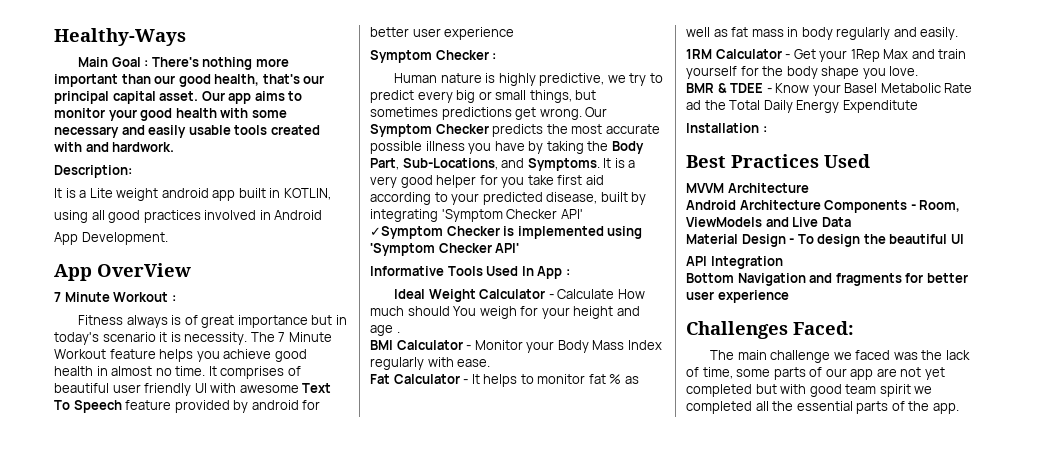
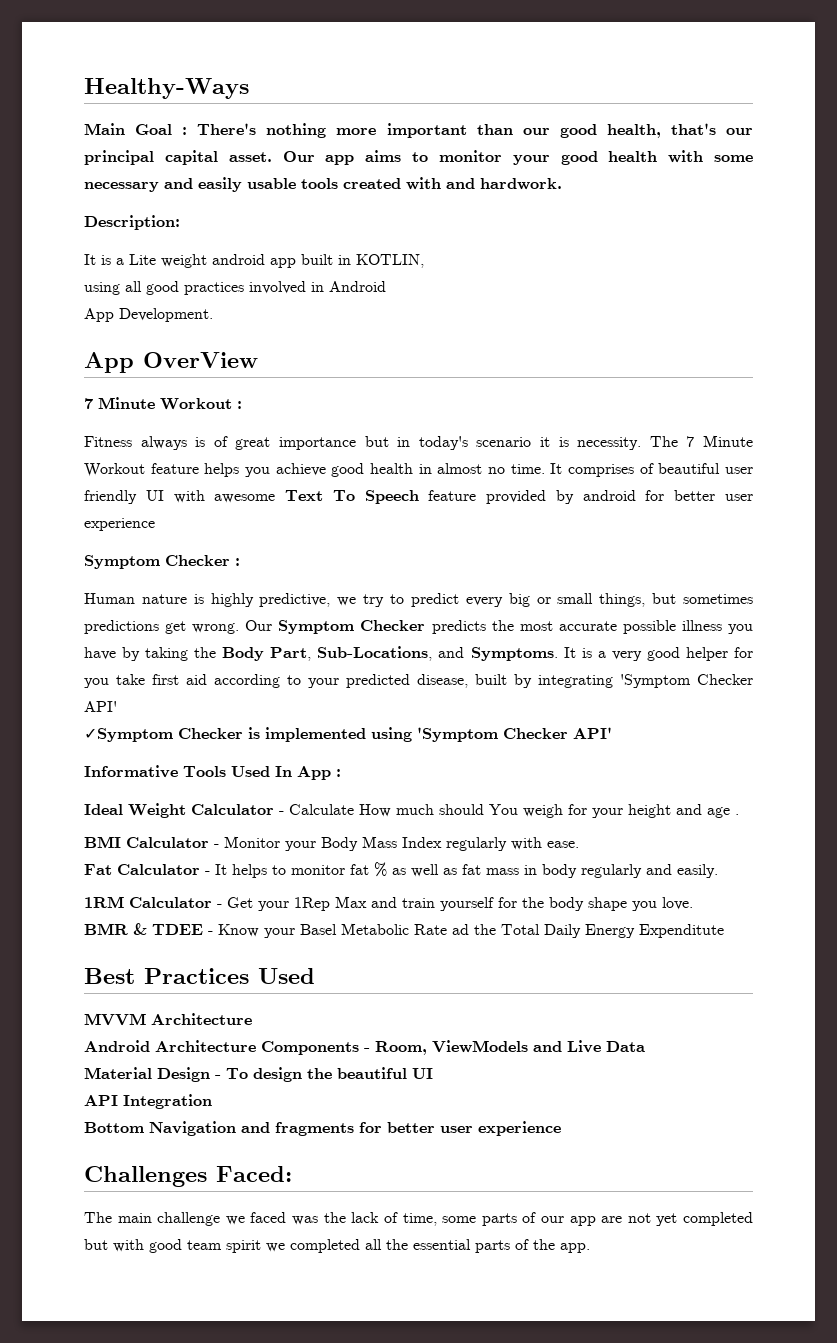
- Installation :

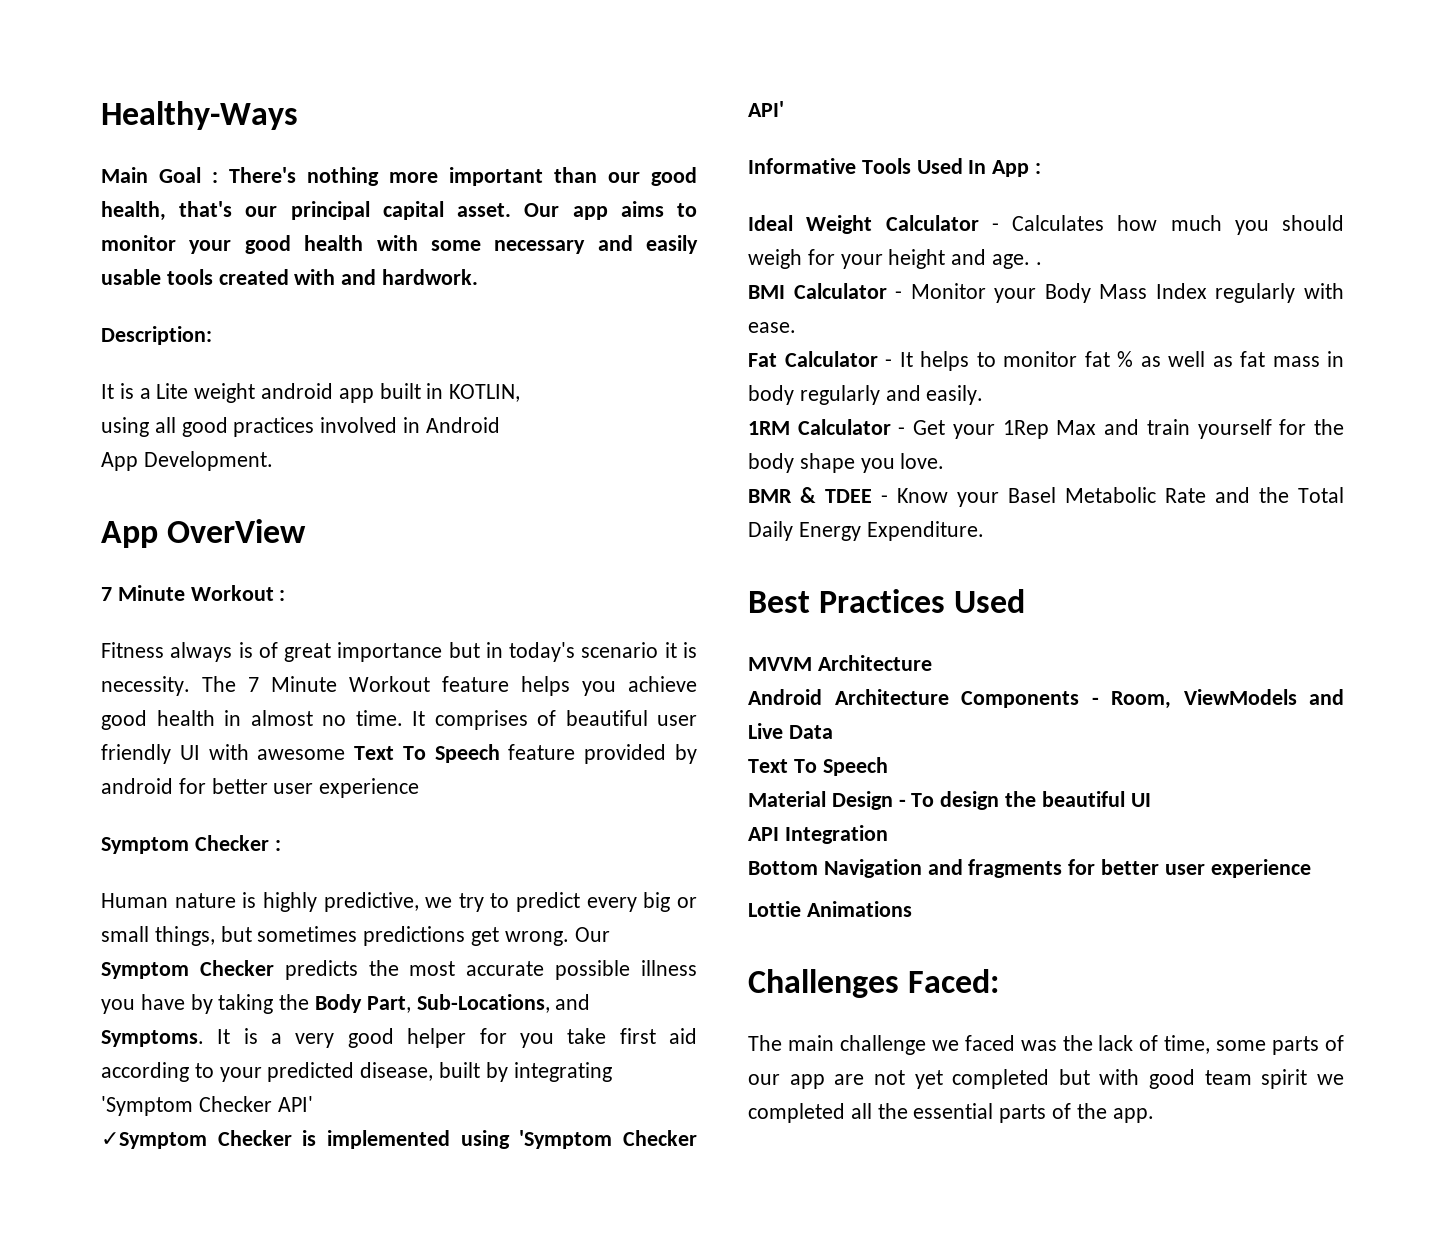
- Ideal Weight Calculator - Calculate How much should You weigh for your height and age .
+ Ideal Weight Calculator - Calculates how much you should weigh for your height and age. .
- BMR & TDEE - Know your Basel Metabolic Rate ad the Total Daily Energy Expenditute
+ BMR & TDEE - Know your Basel Metabolic Rate and the Total Daily Energy Expenditure.
  Android Architecture Components - Room, ViewModels and Live Data
+ Text To Speech
+ Lottie Animations

